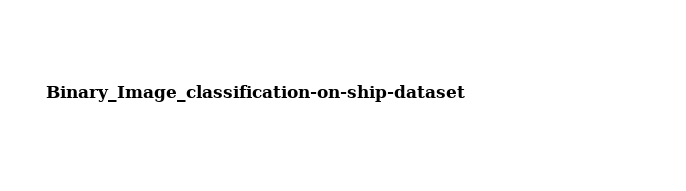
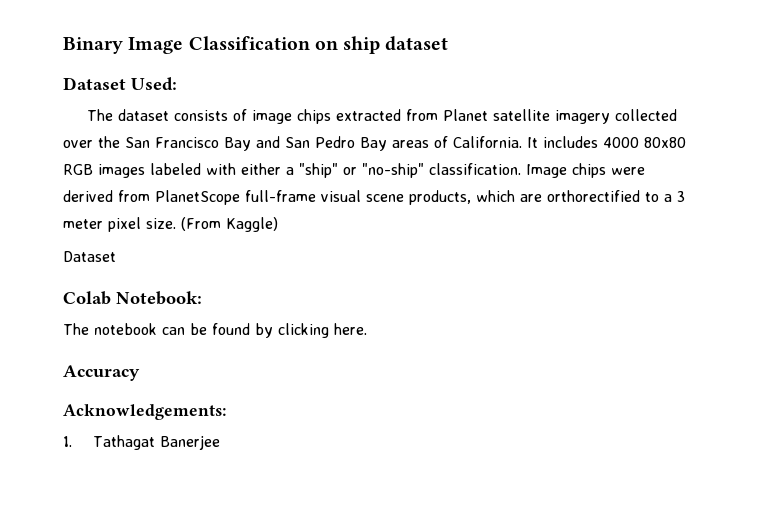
- Binary_Image_classification-on-ship-dataset
+ Binary Image Classification on ship dataset
+ Dataset Used:
+ The dataset consists of image chips extracted from Planet satellite imagery collected over the San Francisco Bay and San Pedro Bay areas of California. It includes 4000 80x80 RGB images labeled with either a "ship" or "no-ship" classification. Image chips were derived from PlanetScope full-frame visual scene products, which are orthorectified to a 3 meter pixel size. (From Kaggle)
+ Dataset
+ Colab Notebook:
+ The notebook can be found by clicking here.
+ Accuracy
+ Acknowledgements:
+ 1. Tathagat Banerjee

